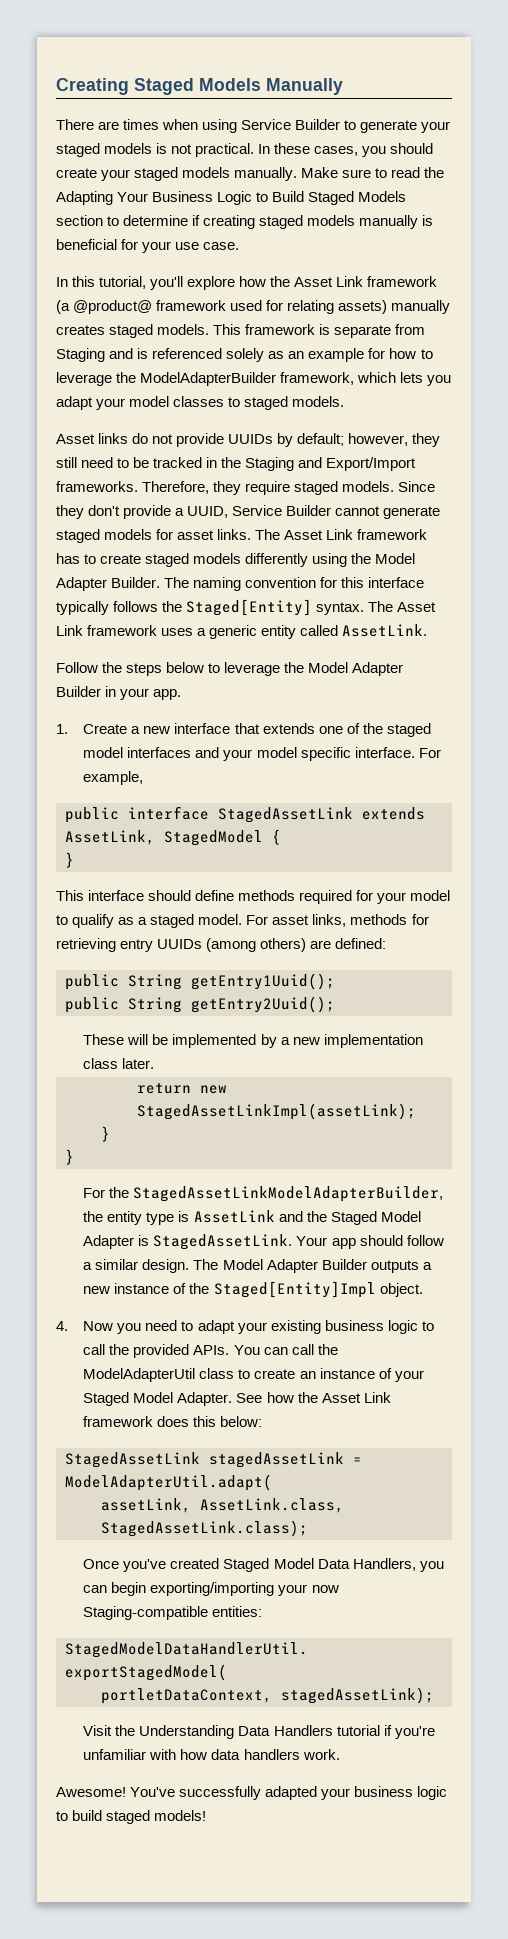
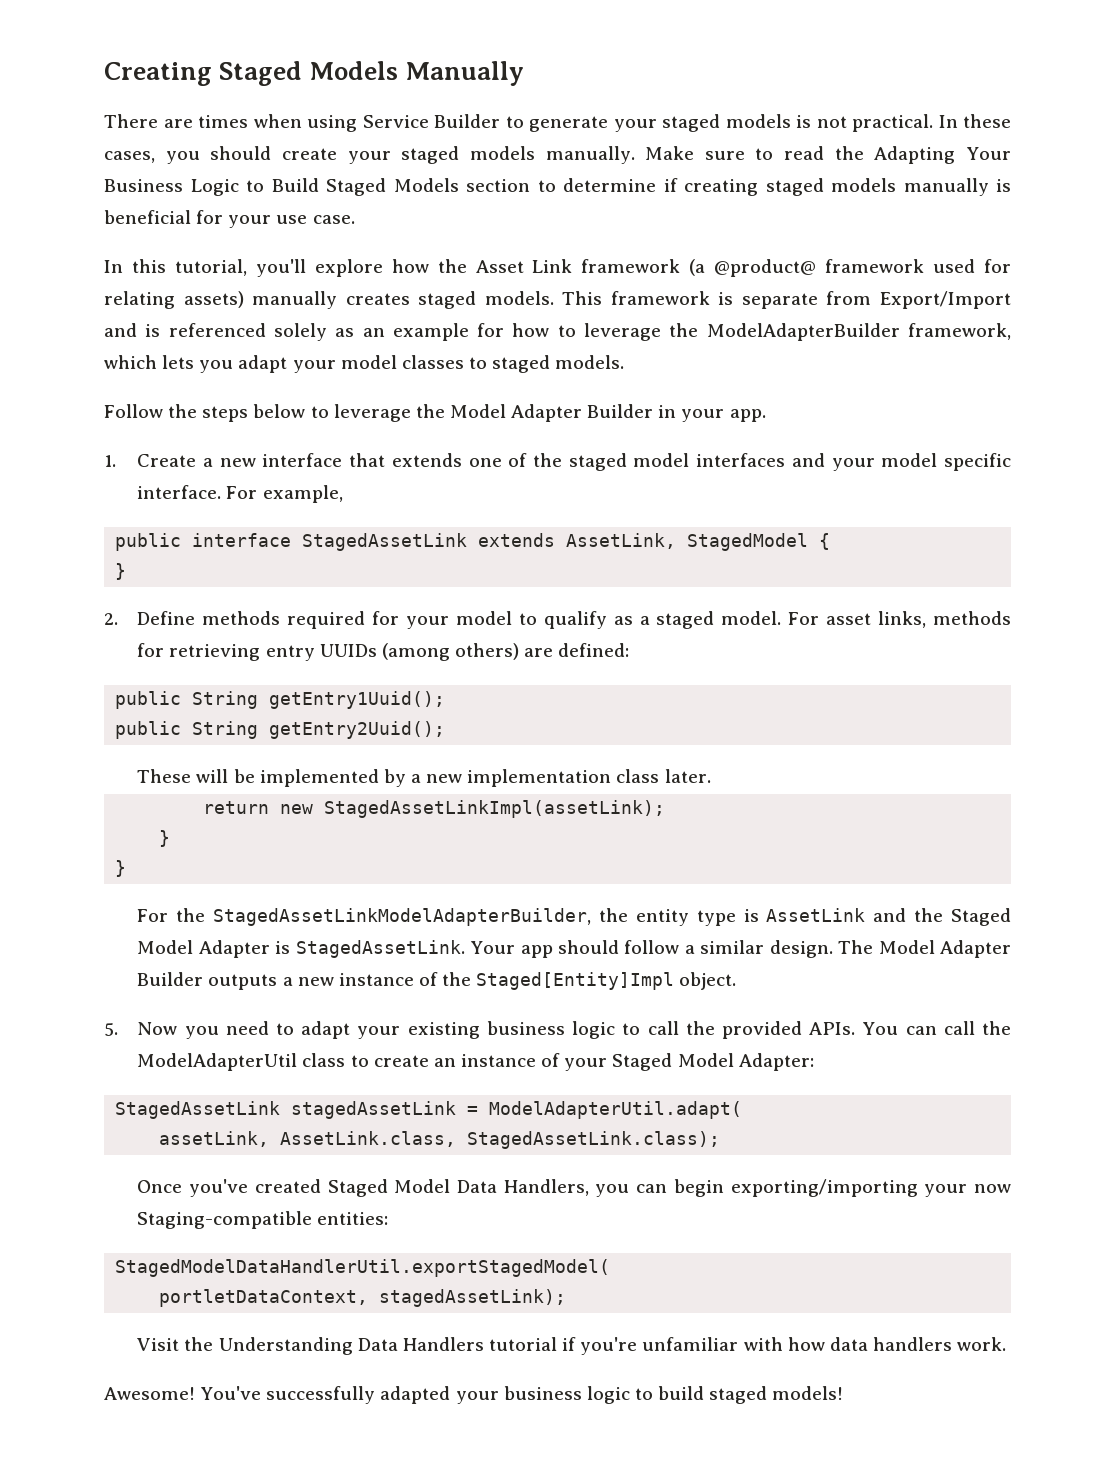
- This framework is separate from Staging and is referenced solely as an example for how to leverage the ModelAdapterBuilder framework, which lets you adapt your model classes to staged models.
+ This framework is separate from Export/Import and is referenced solely as an example for how to leverage the ModelAdapterBuilder framework, which lets you adapt your model classes to staged models.
- Asset links do not provide UUIDs by default; however, they still need to be tracked in the Staging and Export/Import frameworks. Therefore, they require staged models. Since they don't provide a UUID, Service Builder cannot generate staged models for asset links. The Asset Link framework has to create staged models differently using the Model Adapter Builder. The naming convention for this interface typically follows the Staged[Entity] syntax. The Asset Link framework uses a generic entity called AssetLink.
- This interface should define methods required for your model to qualify as a staged model.
+ 2. Define methods required for your model to qualify as a staged model.
- 4. Now you need to adapt your existing business logic to call the provided APIs.
+ 5. Now you need to adapt your existing business logic to call the provided APIs.
- You can call the ModelAdapterUtil class to create an instance of your Staged Model Adapter. See how the Asset Link framework does this below:
+ You can call the ModelAdapterUtil class to create an instance of your Staged Model Adapter:

